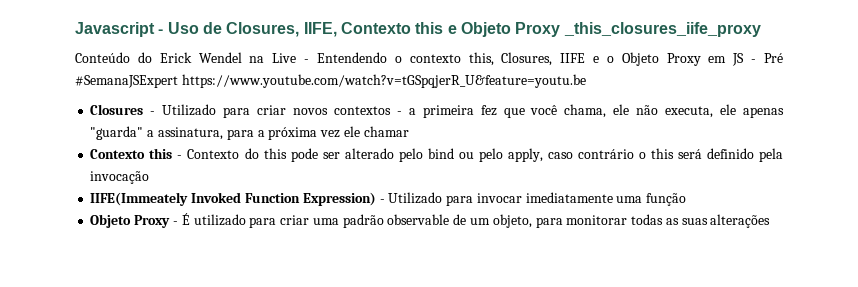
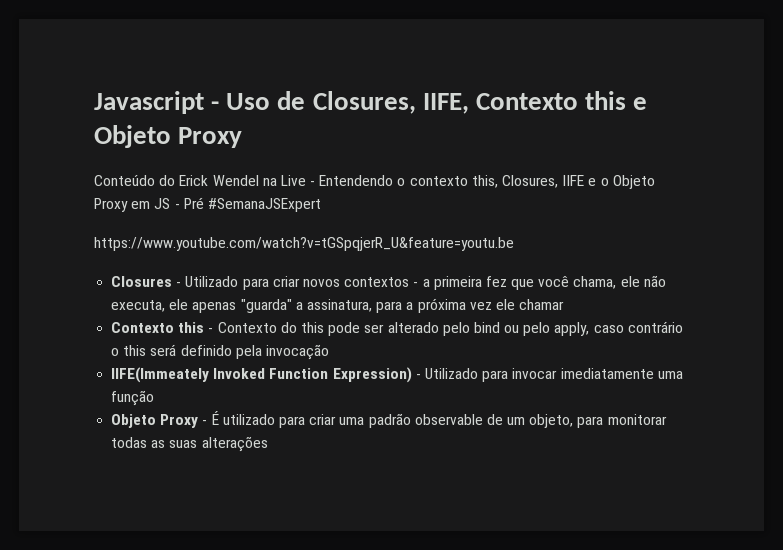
- Javascript - Uso de Closures, IIFE, Contexto this e Objeto Proxy _this_closures_iife_proxy
+ Javascript - Uso de Closures, IIFE, Contexto this e Objeto Proxy
- Conteúdo do Erick Wendel na Live - Entendendo o contexto this, Closures, IIFE e o Objeto Proxy em JS - Pré #SemanaJSExpert https://www.youtube.com/watch?v=tGSpqjerR_U&feature=youtu.be
+ Conteúdo do Erick Wendel na Live - Entendendo o contexto this, Closures, IIFE e o Objeto Proxy em JS - Pré #SemanaJSExpert
+ https://www.youtube.com/watch?v=tGSpqjerR_U&feature=youtu.be

